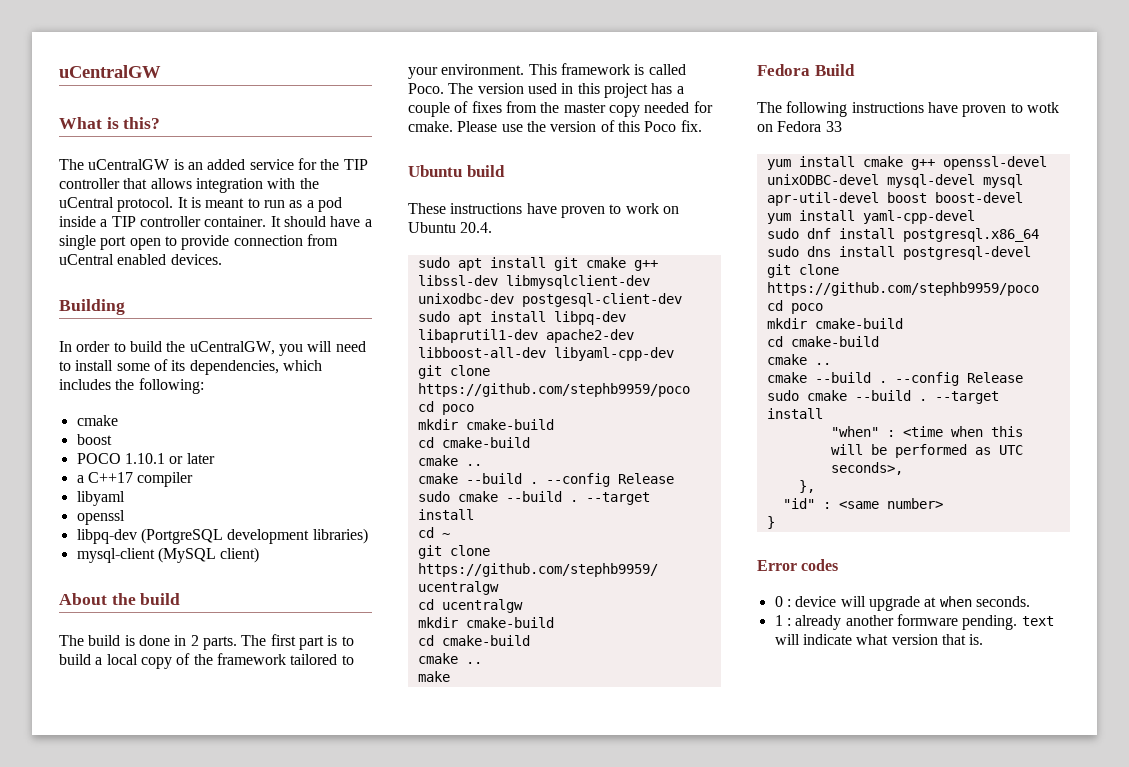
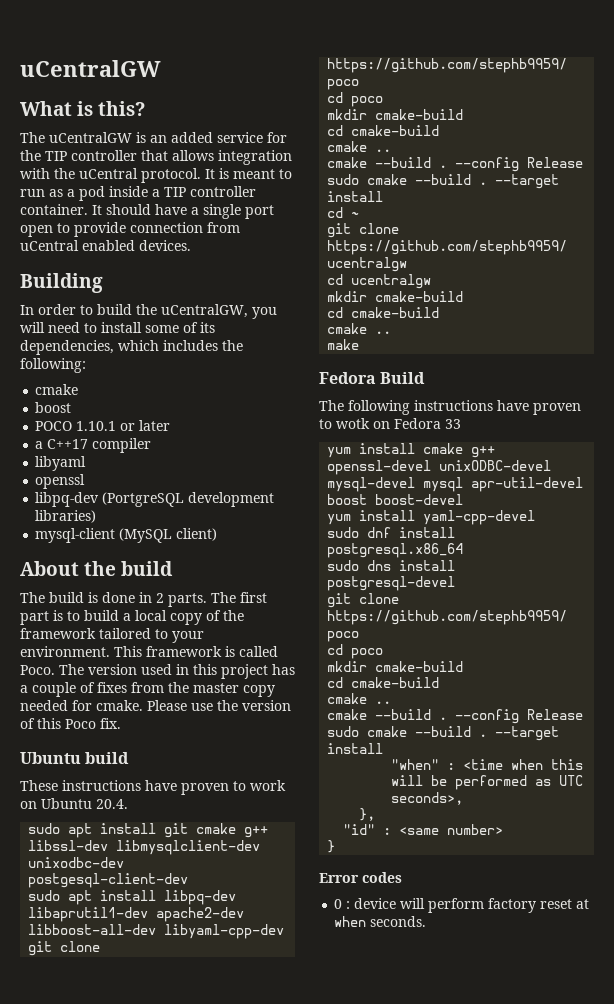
- 0 : device will upgrade at when seconds.
+ 0 : device will perform factory reset at when seconds.
- 1 : already another formware pending. text will indicate what version that is.

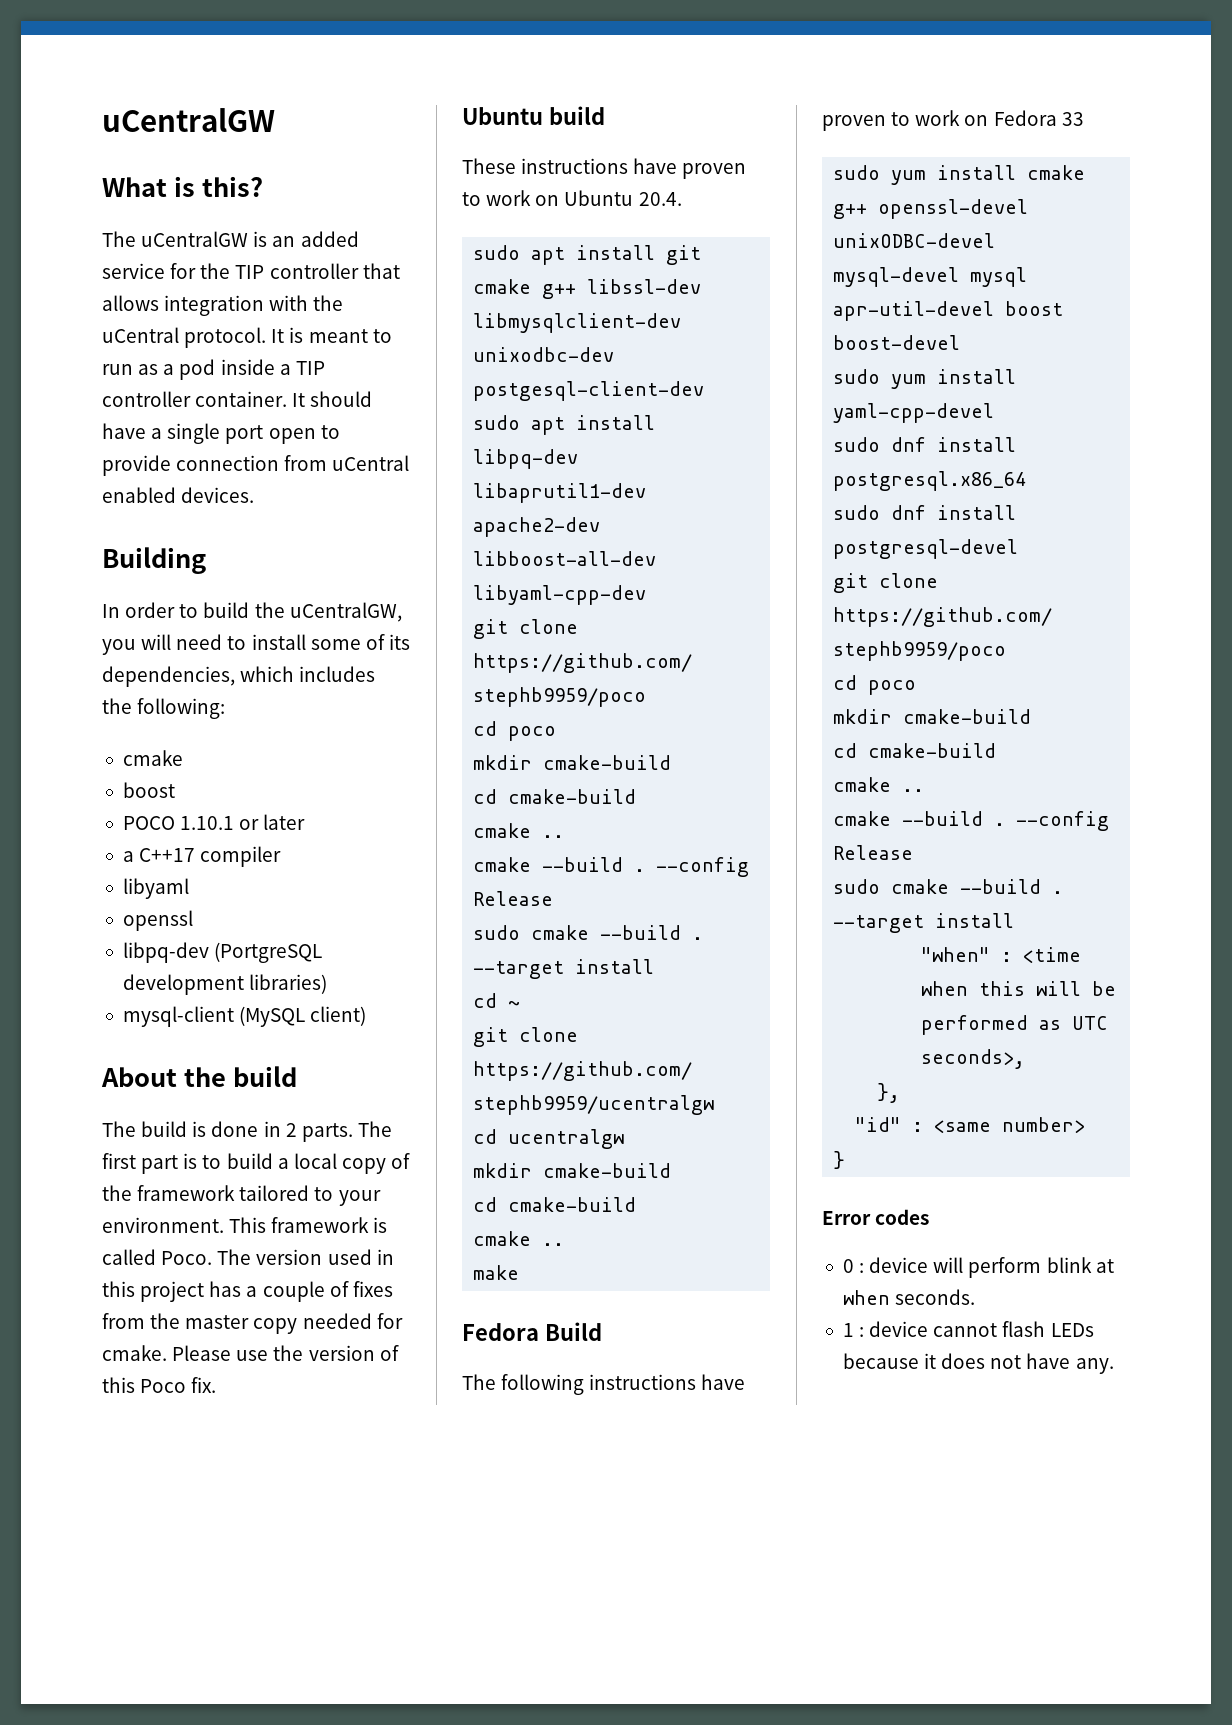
- The following instructions have proven to wotk on Fedora 33
+ The following instructions have proven to work on Fedora 33
- yum install cmake g++ openssl-devel unixODBC-devel mysql-devel mysql apr-util-devel boost boost-devel
+ sudo yum install cmake g++ openssl-devel unixODBC-devel mysql-devel mysql apr-util-devel boost boost-devel
- yum install yaml-cpp-devel
+ sudo yum install yaml-cpp-devel
- sudo dns install postgresql-devel
+ sudo dnf install postgresql-devel
- 0 : device will perform factory reset at when seconds.
+ 0 : device will perform blink at when seconds.
+ 1 : device cannot flash LEDs because it does not have any.

